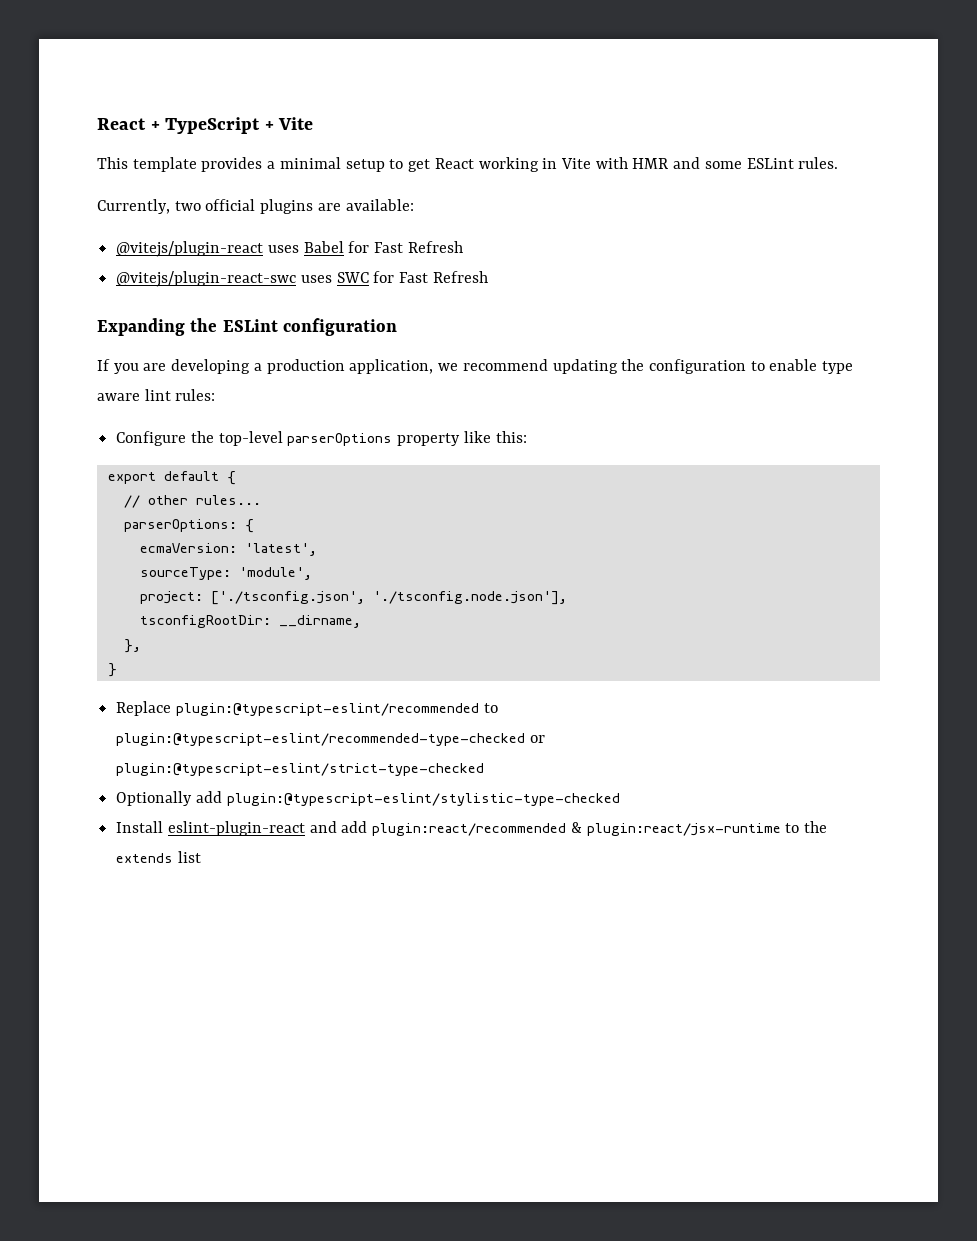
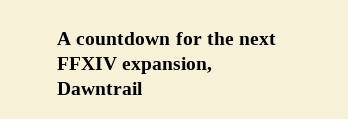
- React + TypeScript + Vite
- This template provides a minimal setup to get React working in Vite with HMR and some ESLint rules.
- Currently, two official plugins are available:
- @vitejs/plugin-react uses Babel for Fast Refresh
- @vitejs/plugin-react-swc uses SWC for Fast Refresh
- Expanding the ESLint configuration
- If you are developing a production application, we recommend updating the configuration to enable type aware lint rules:
- Configure the top-level parserOptions property like this:
- export default {
- // other rules...
- parserOptions: {
- ecmaVersion: 'latest',
- sourceType: 'module',
- project: ['./tsconfig.json', './tsconfig.node.json'],
- tsconfigRootDir: __dirname,
- },
- }
- Replace plugin:@typescript-eslint/recommended to plugin:@typescript-eslint/recommended-type-checked or plugin:@typescript-eslint/strict-type-checked
- Optionally add plugin:@typescript-eslint/stylistic-type-checked
- Install eslint-plugin-react and add plugin:react/recommended & plugin:react/jsx-runtime to the extends list
+ A countdown for the next FFXIV expansion, Dawntrail

